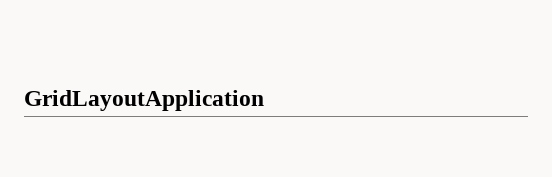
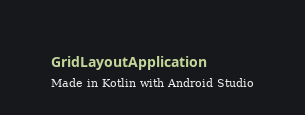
+ Made in Kotlin with Android Studio

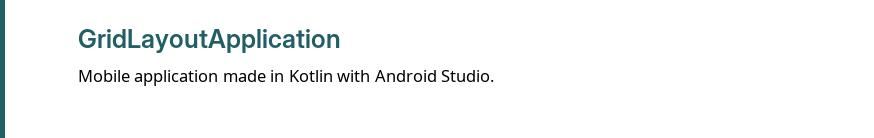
- Made in Kotlin with Android Studio
+ Mobile application made in Kotlin with Android Studio.

